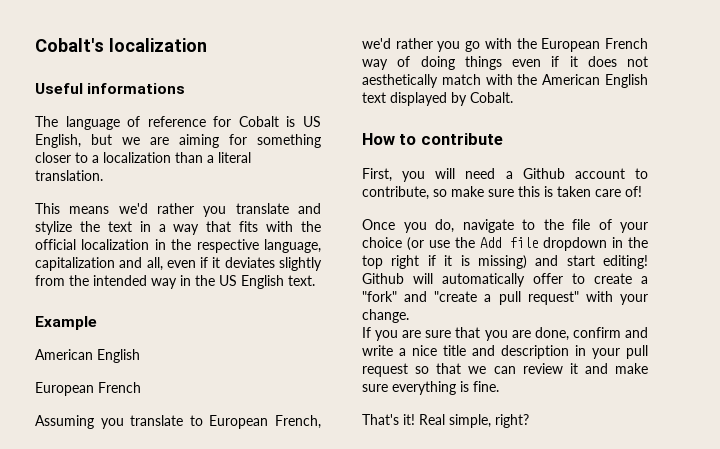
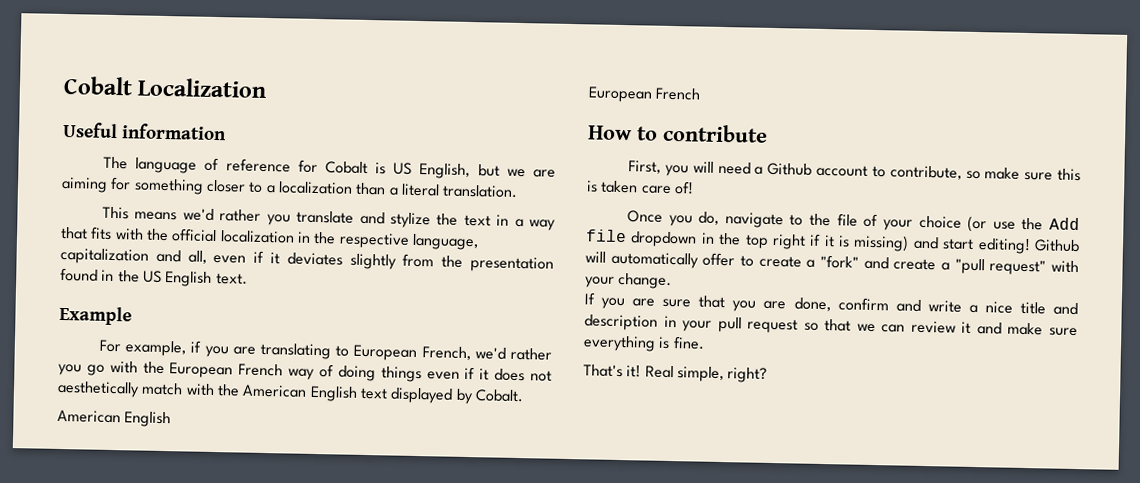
- Cobalt's localization
+ Cobalt Localization
- Useful informations
+ Useful information
- This means we'd rather you translate and stylize the text in a way that fits with the official localization in the respective language, capitalization and all, even if it deviates slightly from the intended way in the US English text.
+ This means we'd rather you translate and stylize the text in a way that fits with the official localization in the respective language, capitalization and all, even if it deviates slightly from the presentation found in the US English text.
  Example
+ For example, if you are translating to European French, we'd rather you go with the European French way of doing things even if it does not aesthetically match with the American English text displayed by Cobalt.
  American English
  European French
- Assuming you translate to European French, we'd rather you go with the European French way of doing things even if it does not aesthetically match with the American English text displayed by Cobalt.
- Github will automatically offer to create a "fork" and "create a pull request" with your change.
+ Github will automatically offer to create a "fork" and create a "pull request" with your change.

